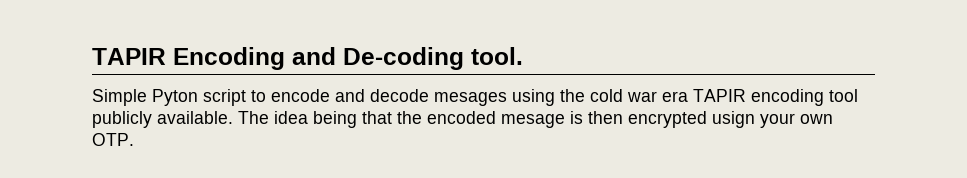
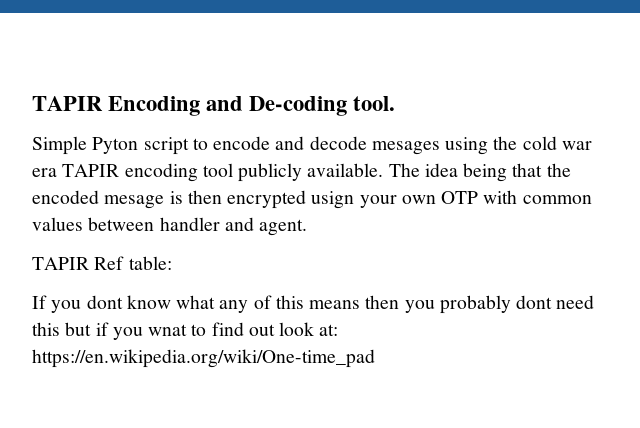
- The idea being that the encoded mesage is then encrypted usign your own OTP.
+ The idea being that the encoded mesage is then encrypted usign your own OTP with common values between handler and agent.
+ TAPIR Ref table:
+ If you dont know what any of this means then you probably dont need this but if you wnat to find out look at: https://en.wikipedia.org/wiki/One-time_pad

